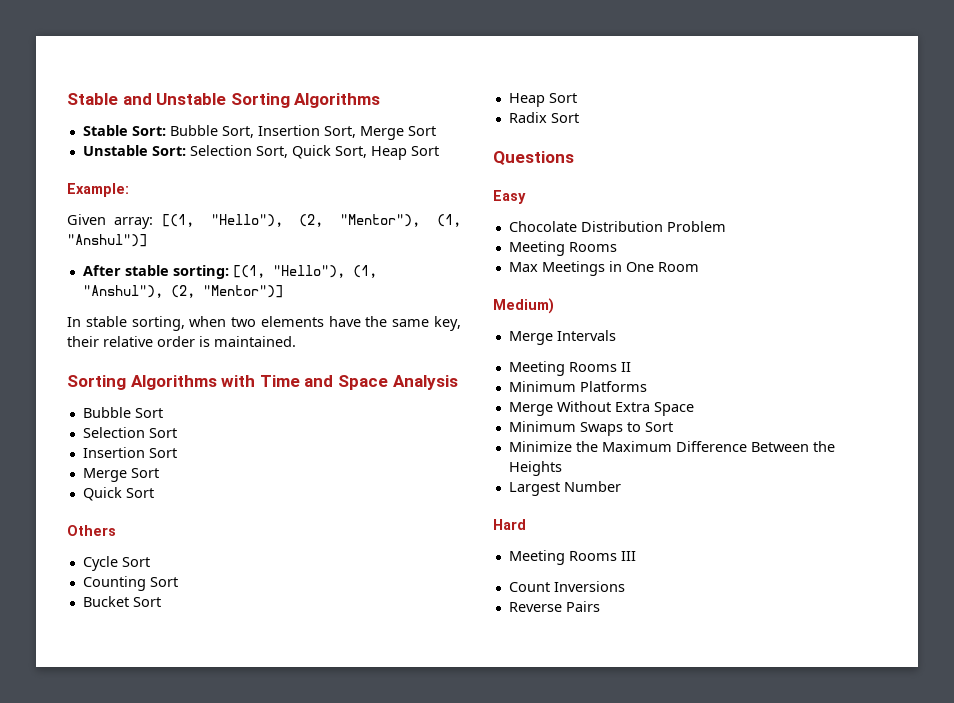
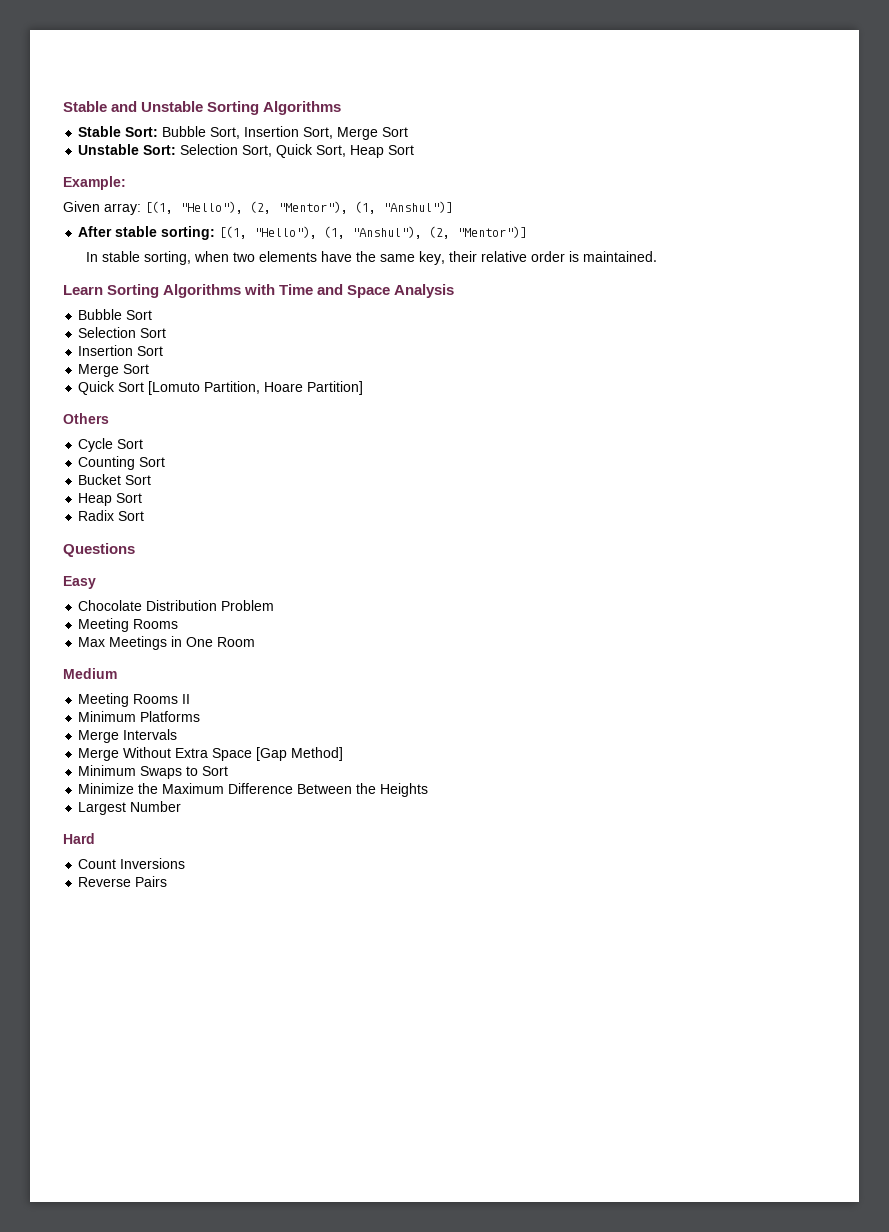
- Sorting Algorithms with Time and Space Analysis
+ Learn Sorting Algorithms with Time and Space Analysis
- Quick Sort
+ Quick Sort [Lomuto Partition, Hoare Partition]
- Medium)
- Merge Intervals
+ Medium
+ Merge Intervals
- Merge Without Extra Space
+ Merge Without Extra Space [Gap Method]
- Meeting Rooms III

